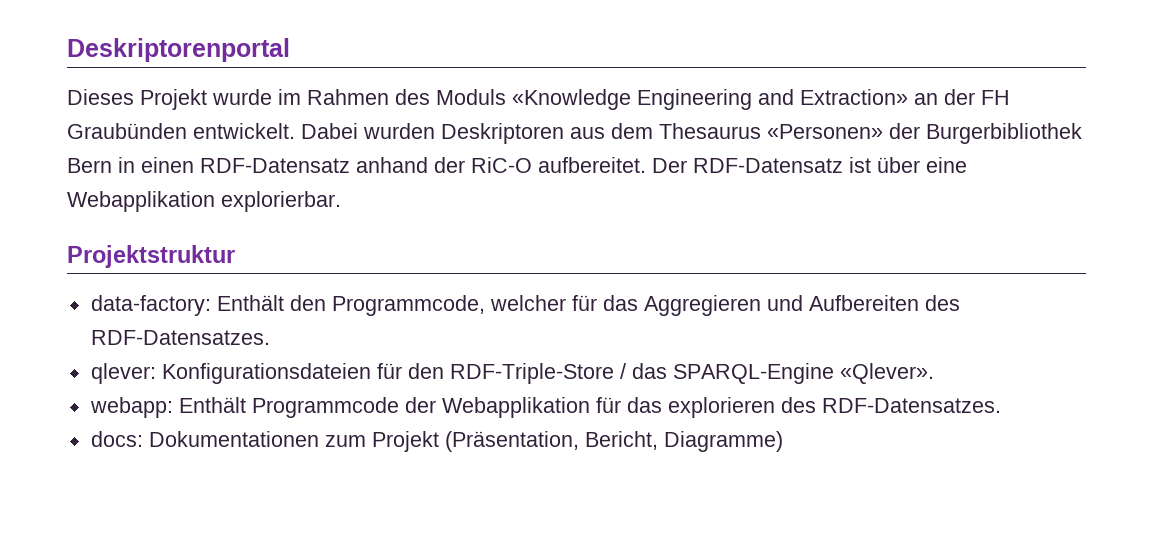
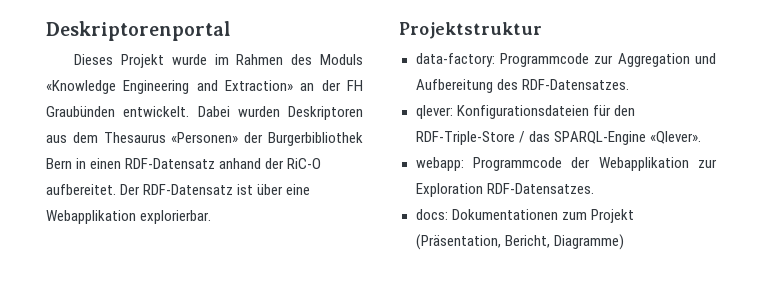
- data-factory: Enthält den Programmcode, welcher für das Aggregieren und Aufbereiten des RDF-Datensatzes.
+ data-factory: Programmcode zur Aggregation und Aufbereitung des RDF-Datensatzes.
- webapp: Enthält Programmcode der Webapplikation für das explorieren des RDF-Datensatzes.
+ webapp: Programmcode der Webapplikation zur Exploration RDF-Datensatzes.

